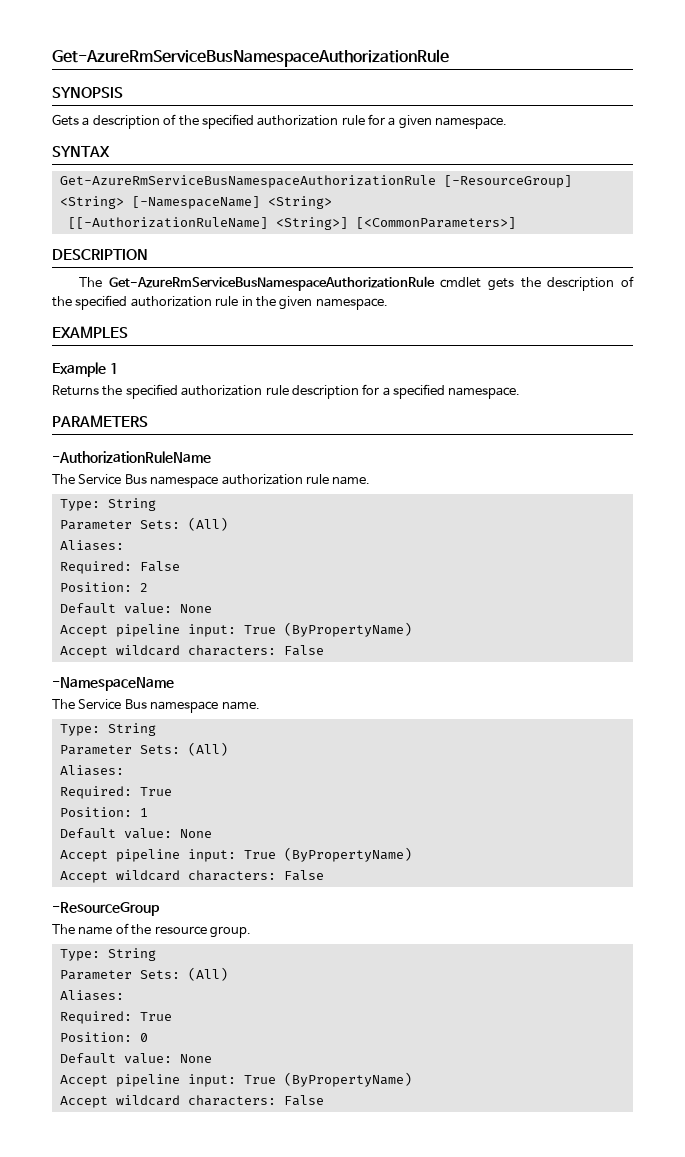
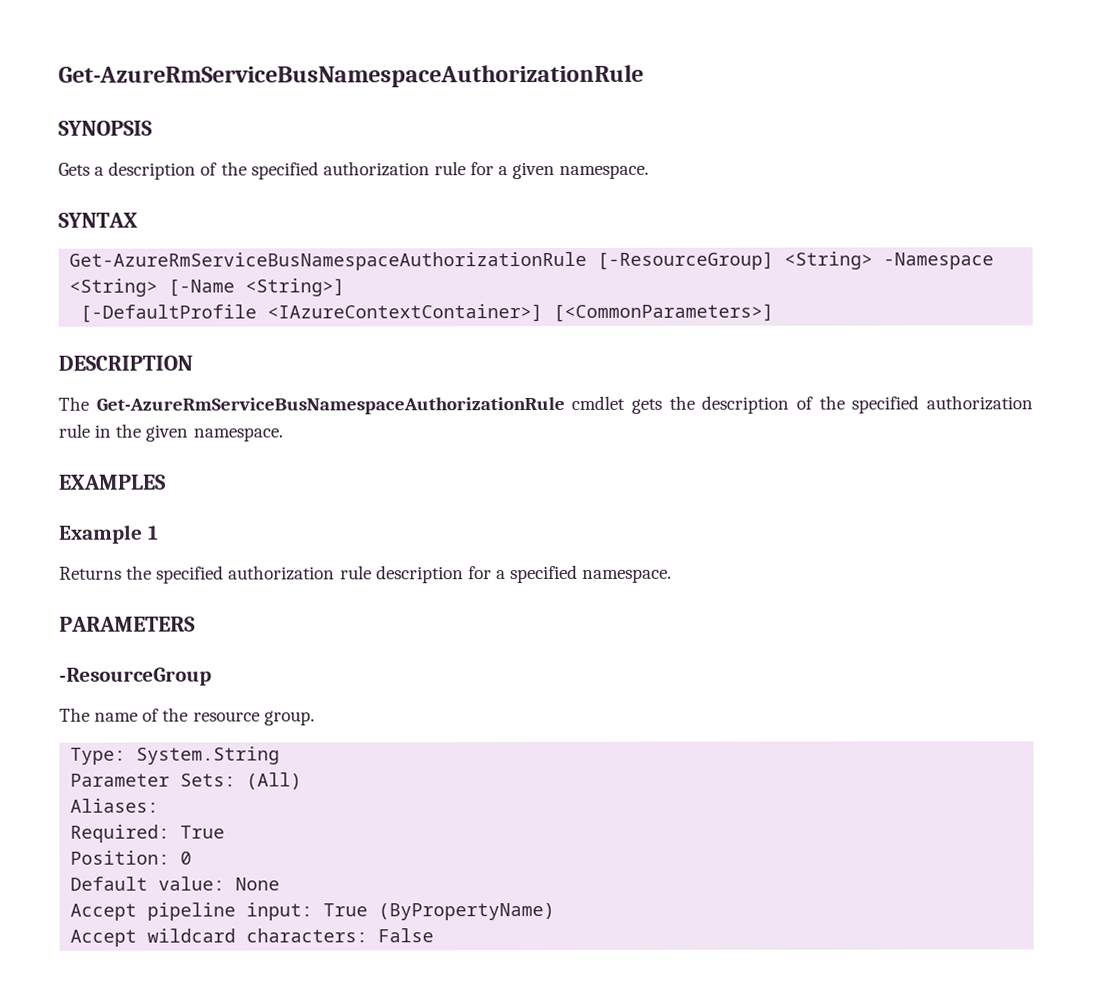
- Get-AzureRmServiceBusNamespaceAuthorizationRule [-ResourceGroup] <String> [-NamespaceName] <String>
- [[-AuthorizationRuleName] <String>] [<CommonParameters>]
+ Get-AzureRmServiceBusNamespaceAuthorizationRule [-ResourceGroup] <String> -Namespace <String> [-Name <String>]
+ [-DefaultProfile <IAzureContextContainer>] [<CommonParameters>]
- -AuthorizationRuleName
- The Service Bus namespace authorization rule name.
- Type: String
- Parameter Sets: (All)
- Aliases:
- Required: False
- Position: 2
- Default value: None
- Accept pipeline input: True (ByPropertyName)
- Accept wildcard characters: False
- -NamespaceName
- The Service Bus namespace name.
- Type: String
- Parameter Sets: (All)
- Aliases:
- Required: True
- Position: 1
- Default value: None
- Accept pipeline input: True (ByPropertyName)
- Accept wildcard characters: False
  The name of the resource group.
- Type: String
+ Type: System.String

